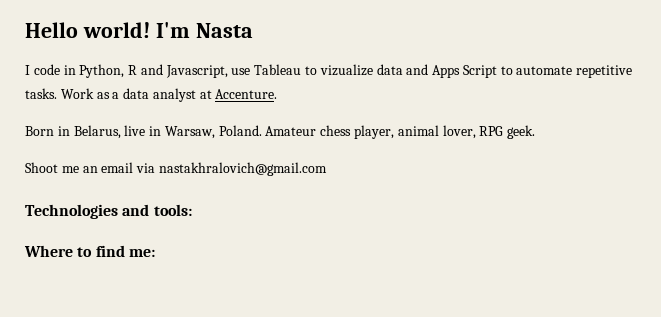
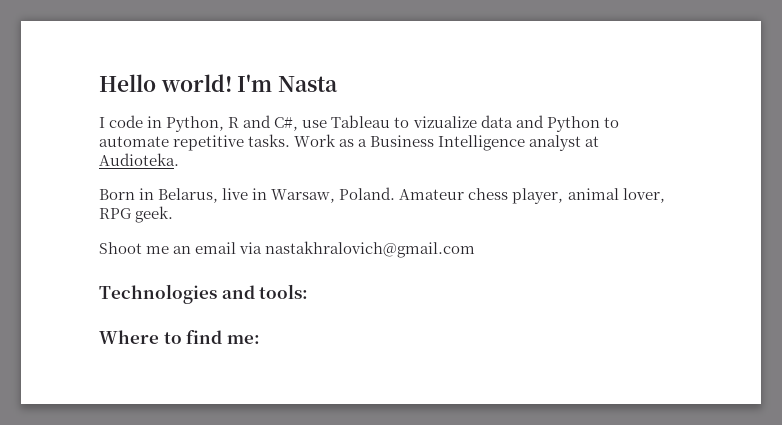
- I code in Python, R and Javascript, use Tableau to vizualize data and Apps Script to automate repetitive tasks.
+ I code in Python, R and C#, use Tableau to vizualize data and Python to automate repetitive tasks.
- Work as a data analyst at Accenture.
+ Work as a Business Intelligence analyst at Audioteka.

